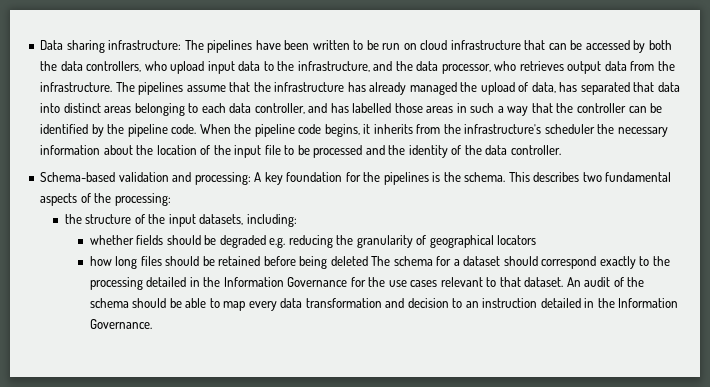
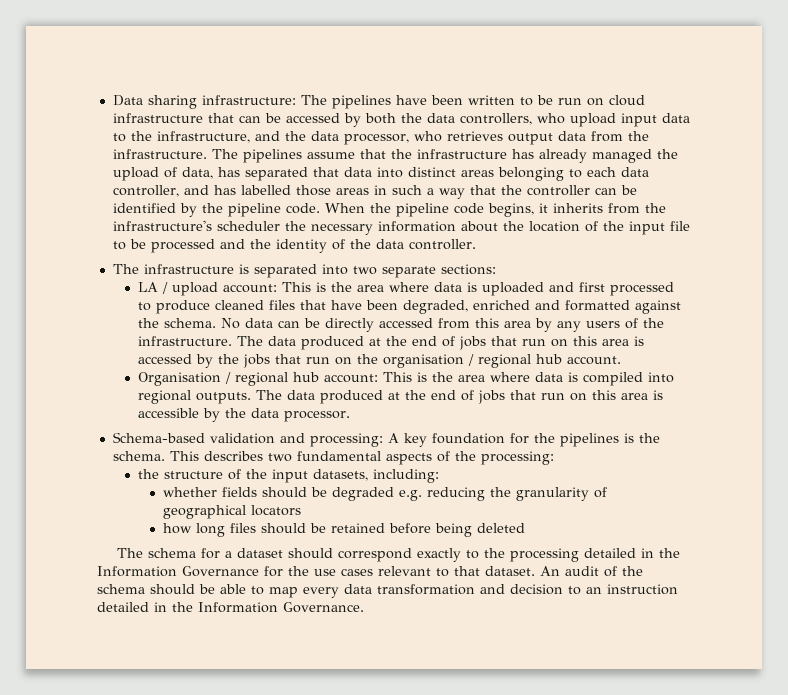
+ The infrastructure is separated into two separate sections:
+ LA / upload account: This is the area where data is uploaded and first processed to produce cleaned files that have been degraded, enriched and formatted against the schema. No data can be directly accessed from this area by any users of the infrastructure. The data produced at the end of jobs that run on this area is accessed by the jobs that run on the organisation / regional hub account.
+ Organisation / regional hub account: This is the area where data is compiled into regional outputs. The data produced at the end of jobs that run on this area is accessible by the data processor.
- how long files should be retained before being deleted The schema for a dataset should correspond exactly to the processing detailed in the Information Governance for the use cases relevant to that dataset.
+ how long files should be retained before being deleted
+ The schema for a dataset should correspond exactly to the processing detailed in the Information Governance for the use cases relevant to that dataset.

